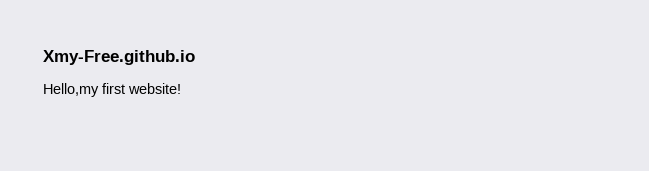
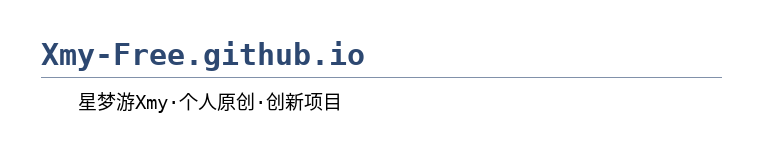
- Hello,my first website!
+ 星梦游Xmy·个人原创·创新项目

